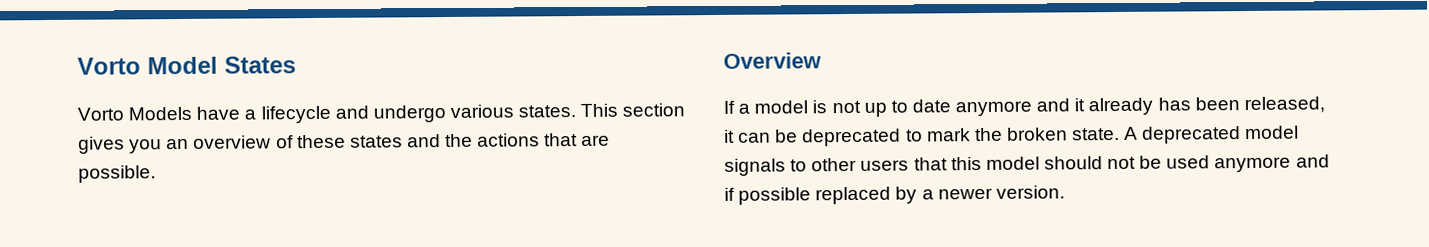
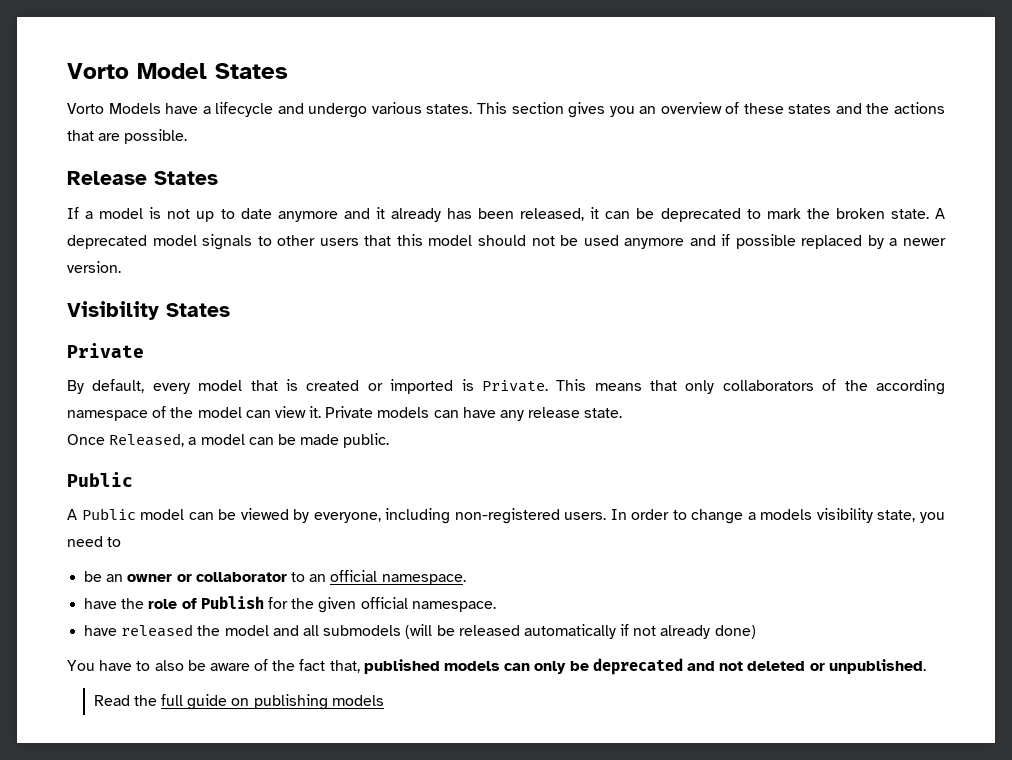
- Overview
+ Release States
+ Visibility States
+ Private
+ By default, every model that is created or imported is Private. This means that only collaborators of the according namespace of the model can view it. Private models can have any release state.
+ Once Released, a model can be made public.
+ Public
+ A Public model can be viewed by everyone, including non-registered users. In order to change a models visibility state, you need to
+ be an owner or collaborator to an official namespace.
+ have the role of Publish for the given official namespace.
+ have released the model and all submodels (will be released automatically if not already done)
+ You have to also be aware of the fact that, published models can only be deprecated and not deleted or unpublished.
+ Read the full guide on publishing models

